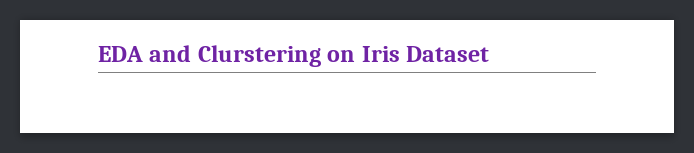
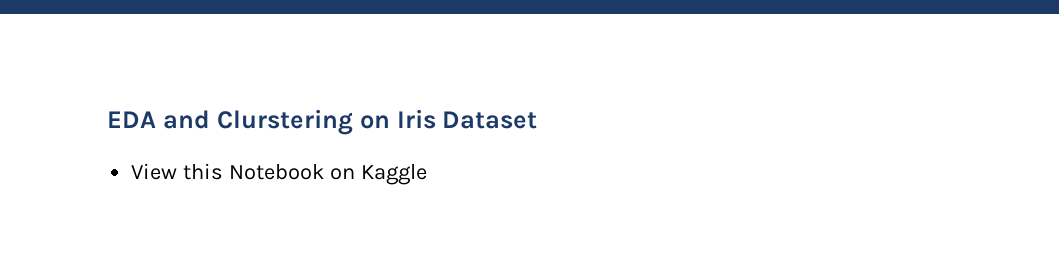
+ View this Notebook on Kaggle

